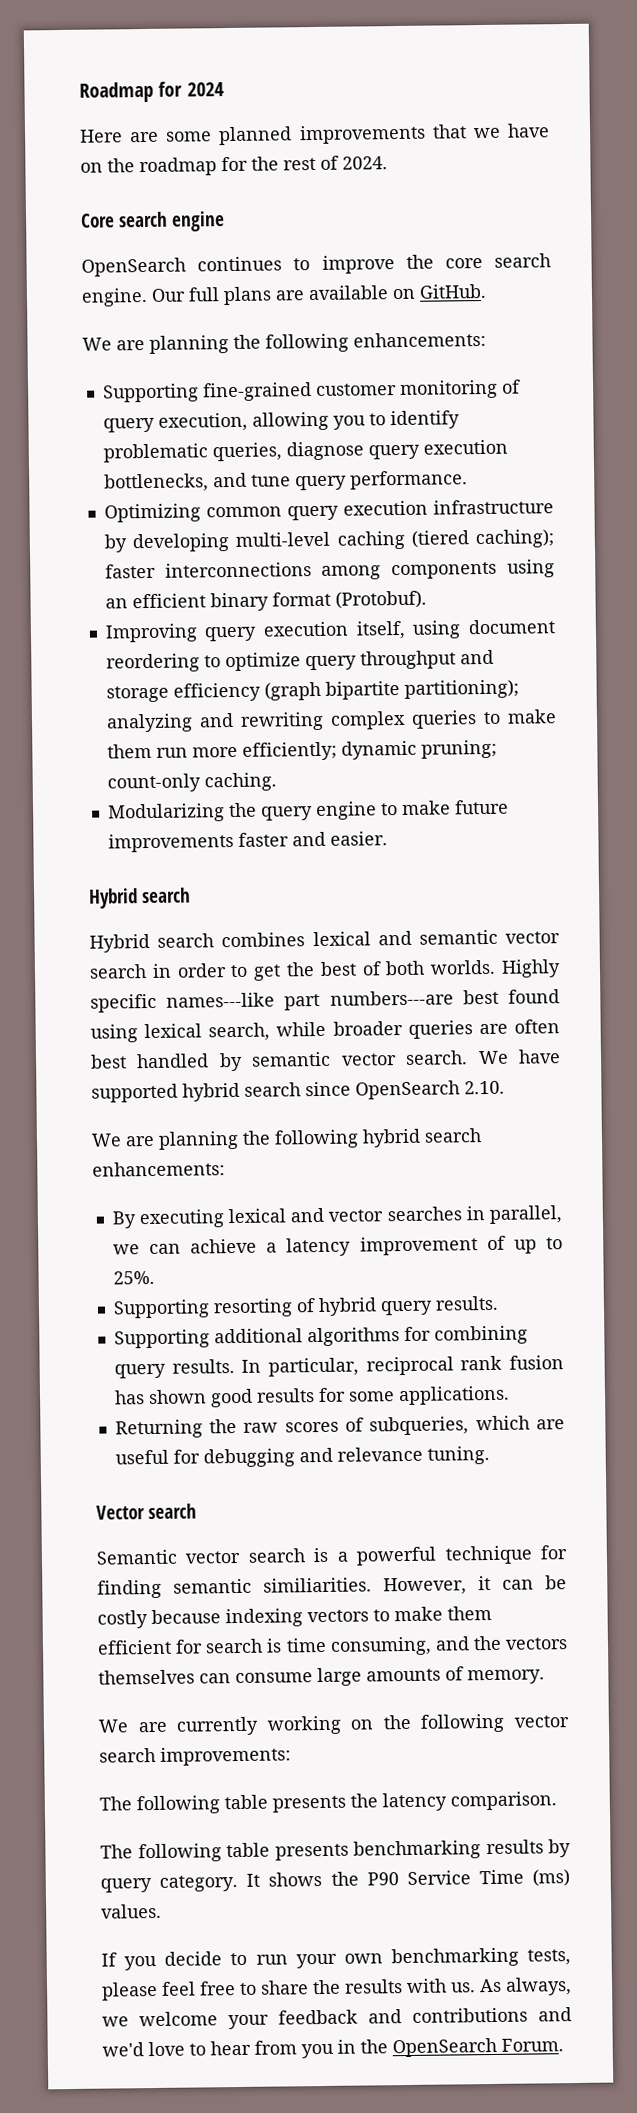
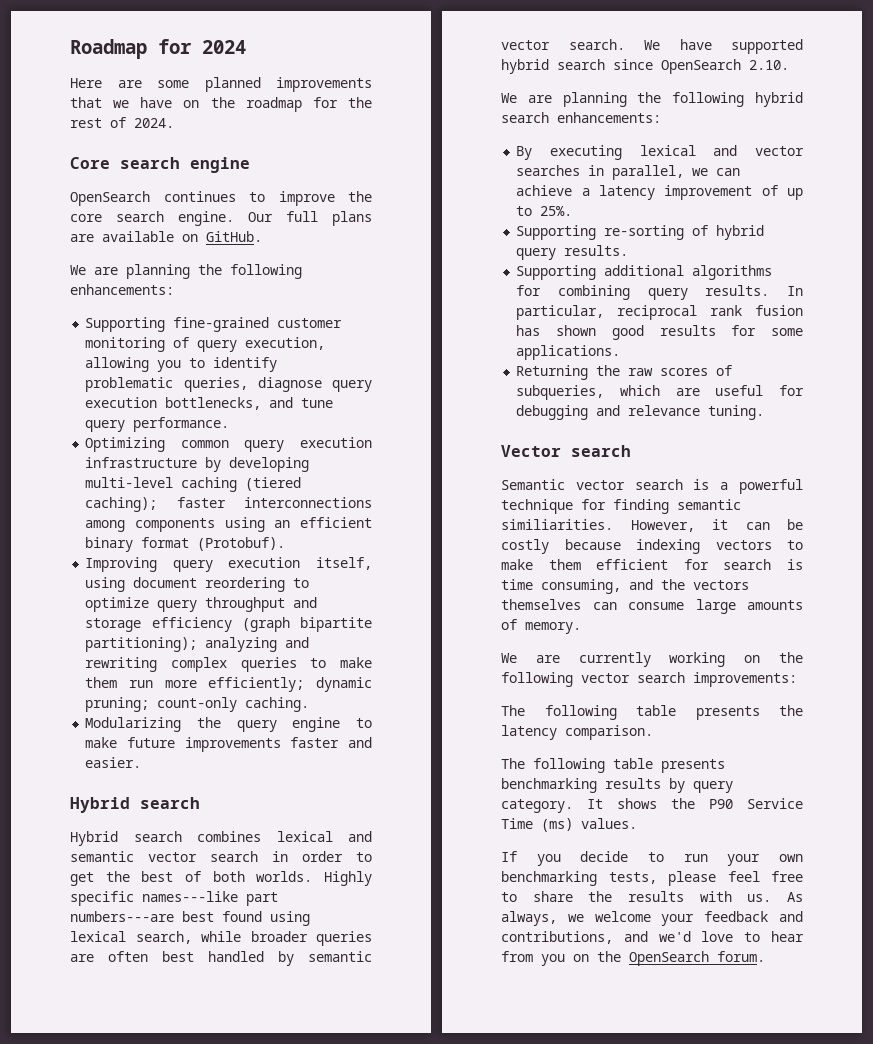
- Supporting resorting of hybrid query results.
+ Supporting re-sorting of hybrid query results.
- As always, we welcome your feedback and contributions and we'd love to hear from you in the OpenSearch Forum.
+ As always, we welcome your feedback and contributions, and we'd love to hear from you on the OpenSearch forum.

